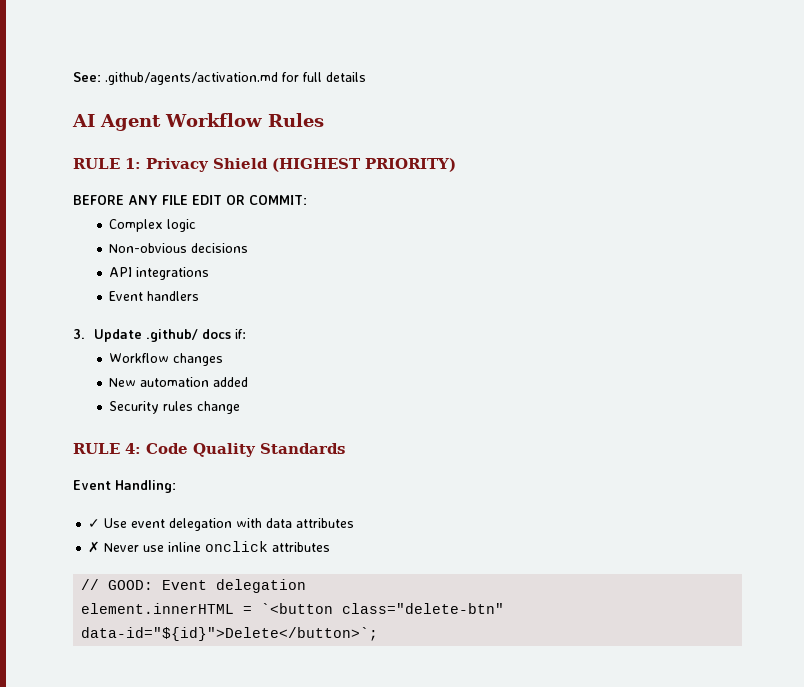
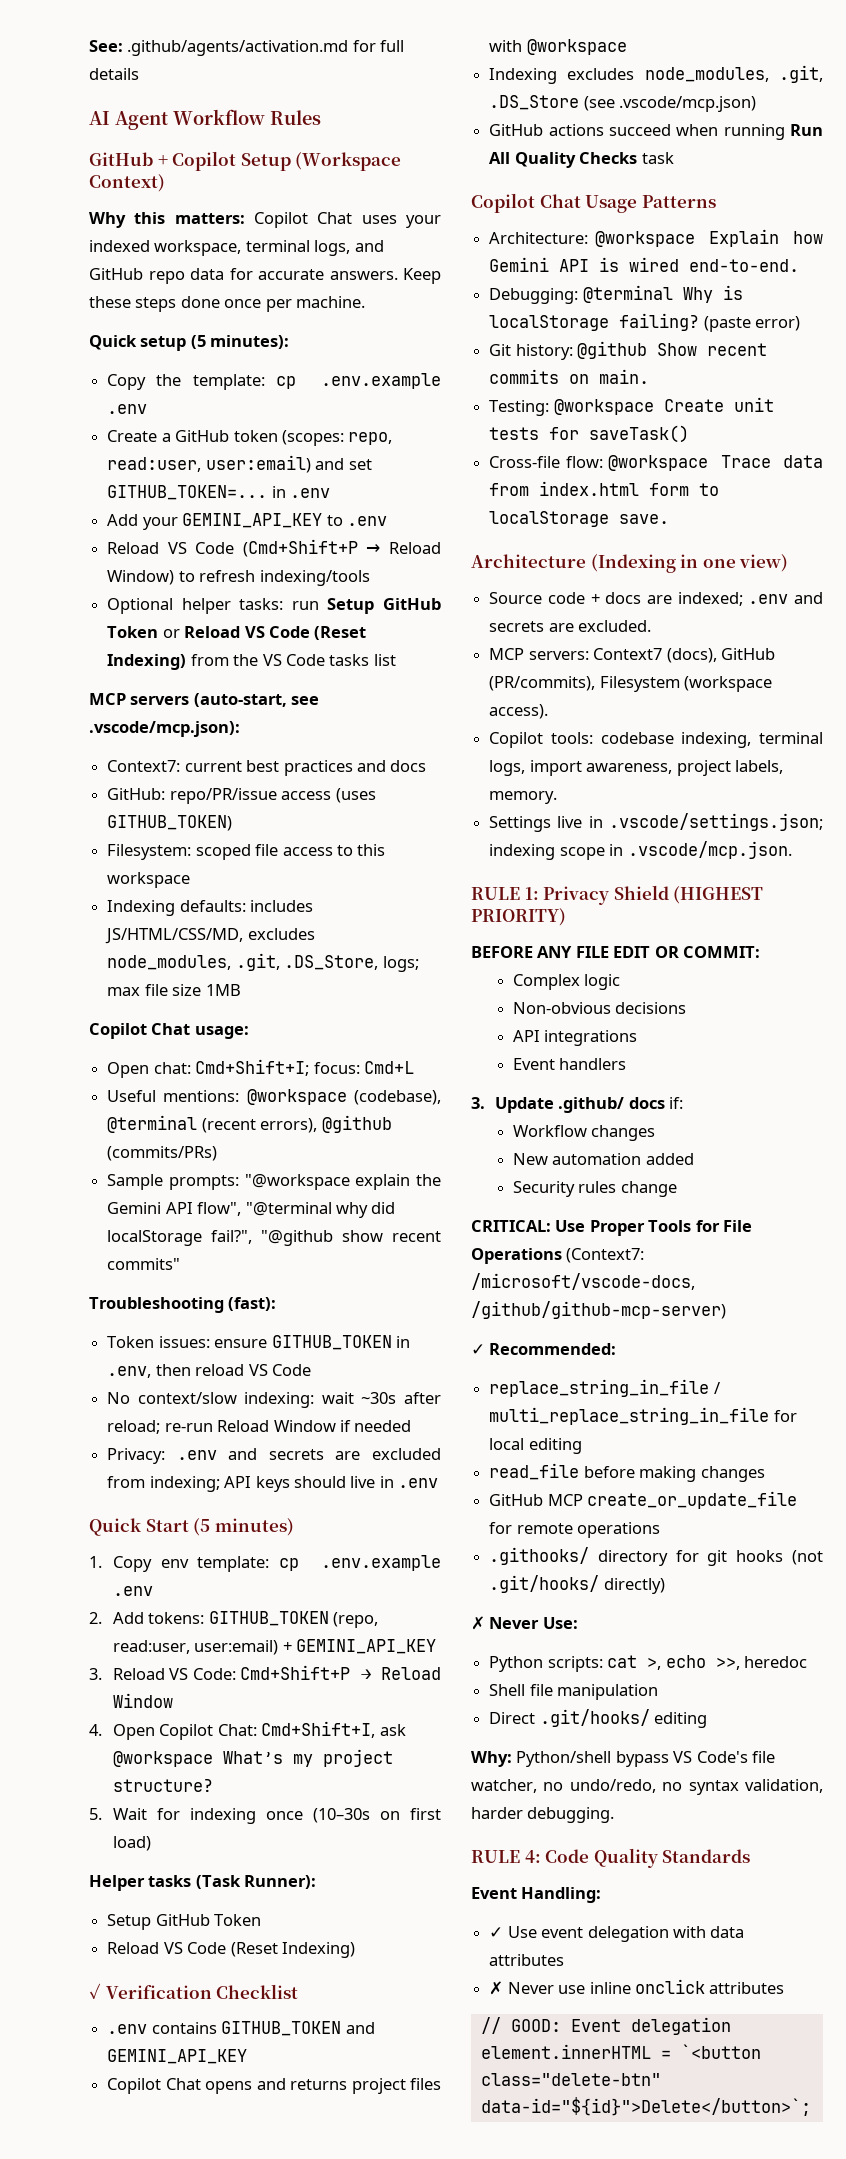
+ GitHub + Copilot Setup (Workspace Context)
+ Why this matters: Copilot Chat uses your indexed workspace, terminal logs, and GitHub repo data for accurate answers. Keep these steps done once per machine.
+ Quick setup (5 minutes):
+ Copy the template: cp .env.example .env
+ Create a GitHub token (scopes: repo, read:user, user:email) and set GITHUB_TOKEN=... in .env
+ Add your GEMINI_API_KEY to .env
+ Reload VS Code (Cmd+Shift+P → Reload Window) to refresh indexing/tools
+ Optional helper tasks: run Setup GitHub Token or Reload VS Code (Reset Indexing) from the VS Code tasks list
+ MCP servers (auto-start, see .vscode/mcp.json):
+ Context7: current best practices and docs
+ GitHub: repo/PR/issue access (uses GITHUB_TOKEN)
+ Filesystem: scoped file access to this workspace
+ Indexing defaults: includes JS/HTML/CSS/MD, excludes node_modules, .git, .DS_Store, logs; max file size 1MB
+ Copilot Chat usage:
+ Open chat: Cmd+Shift+I; focus: Cmd+L
+ Useful mentions: @workspace (codebase), @terminal (recent errors), @github (commits/PRs)
+ Sample prompts: "@workspace explain the Gemini API flow", "@terminal why did localStorage fail?", "@github show recent commits"
+ Troubleshooting (fast):
+ Token issues: ensure GITHUB_TOKEN in .env, then reload VS Code
+ No context/slow indexing: wait ~30s after reload; re-run Reload Window if needed
+ Privacy: .env and secrets are excluded from indexing; API keys should live in .env
+ Quick Start (5 minutes)
+ 1. Copy env template: cp .env.example .env
+ 2. Add tokens: GITHUB_TOKEN (repo, read:user, user:email) + GEMINI_API_KEY
+ 3. Reload VS Code: Cmd+Shift+P → Reload Window
+ 4. Open Copilot Chat: Cmd+Shift+I, ask @workspace What’s my project structure?
+ 5. Wait for indexing once (10–30s on first load)
+ Helper tasks (Task Runner):
+ Setup GitHub Token
+ Reload VS Code (Reset Indexing)
+ ✓ Verification Checklist
+ .env contains GITHUB_TOKEN and GEMINI_API_KEY
+ Copilot Chat opens and returns project files with @workspace
+ Indexing excludes node_modules, .git, .DS_Store (see .vscode/mcp.json)
+ GitHub actions succeed when running Run All Quality Checks task
+ Copilot Chat Usage Patterns
+ Architecture: @workspace Explain how Gemini API is wired end-to-end.
+ Debugging: @terminal Why is localStorage failing? (paste error)
+ Git history: @github Show recent commits on main.
+ Testing: @workspace Create unit tests for saveTask()
+ Cross-file flow: @workspace Trace data from index.html form to localStorage save.
+ Architecture (Indexing in one view)
+ Source code + docs are indexed; .env and secrets are excluded.
+ MCP servers: Context7 (docs), GitHub (PR/commits), Filesystem (workspace access).
+ Copilot tools: codebase indexing, terminal logs, import awareness, project labels, memory.
+ Settings live in .vscode/settings.json; indexing scope in .vscode/mcp.json.
+ CRITICAL: Use Proper Tools for File Operations (Context7: /microsoft/vscode-docs, /github/github-mcp-server)
+ ✓ Recommended:
+ replace_string_in_file / multi_replace_string_in_file for local editing
+ read_file before making changes
+ GitHub MCP create_or_update_file for remote operations
+ .githooks/ directory for git hooks (not .git/hooks/ directly)
+ ✗ Never Use:
+ Python scripts: cat >, echo >>, heredoc
+ Shell file manipulation
+ Direct .git/hooks/ editing
+ Why: Python/shell bypass VS Code's file watcher, no undo/redo, no syntax validation, harder debugging.

